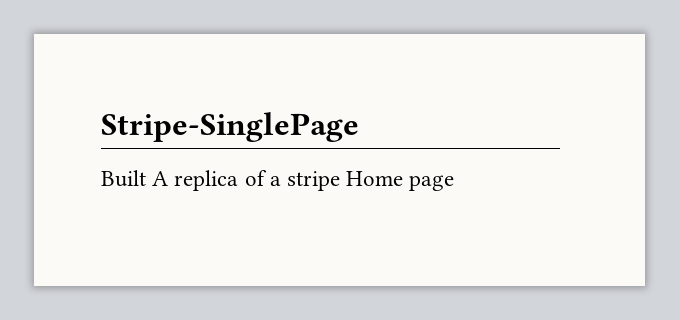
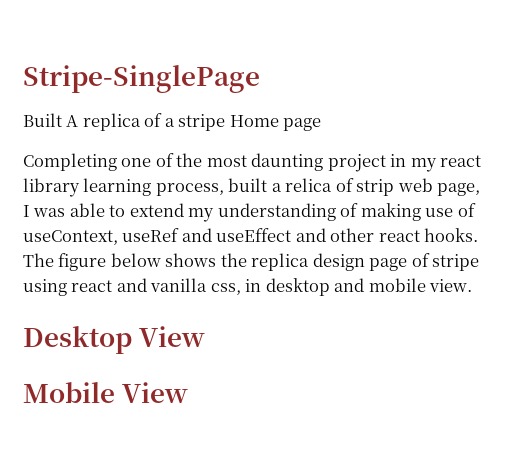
+ Completing one of the most daunting project in my react library learning process, built a relica of strip web page, I was able to extend my understanding of making use of useContext, useRef and useEffect and other react hooks. The figure below shows the replica design page of stripe using react and vanilla css, in desktop and mobile view.
+ Desktop View
+ Mobile View

